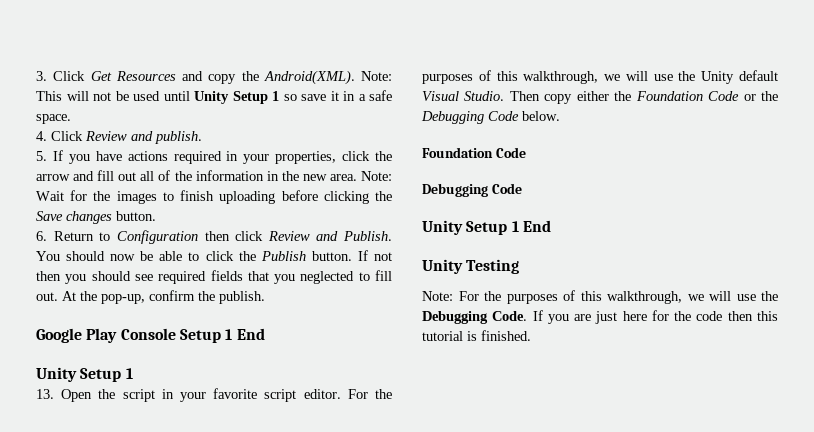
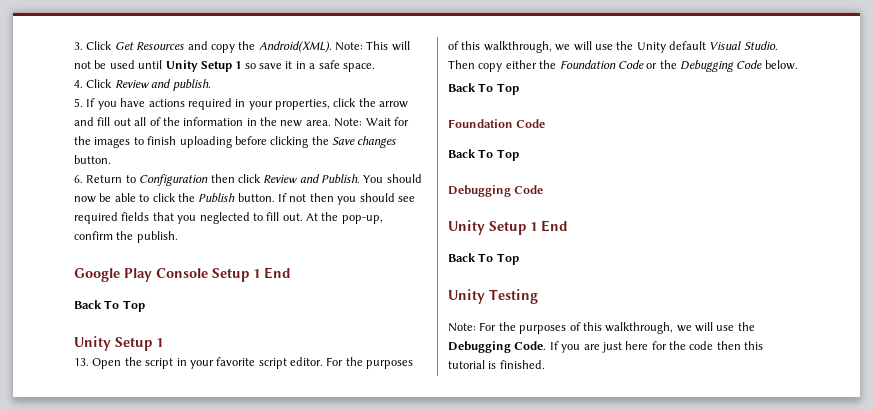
  Google Play Console Setup 1 End
+ Back To Top
  Then copy either the Foundation Code or the Debugging Code below.
+ Back To Top
  Foundation Code
+ Back To Top
  Unity Setup 1 End
+ Back To Top

